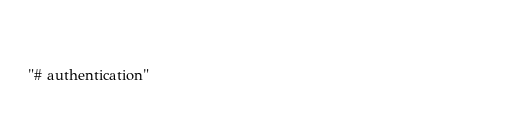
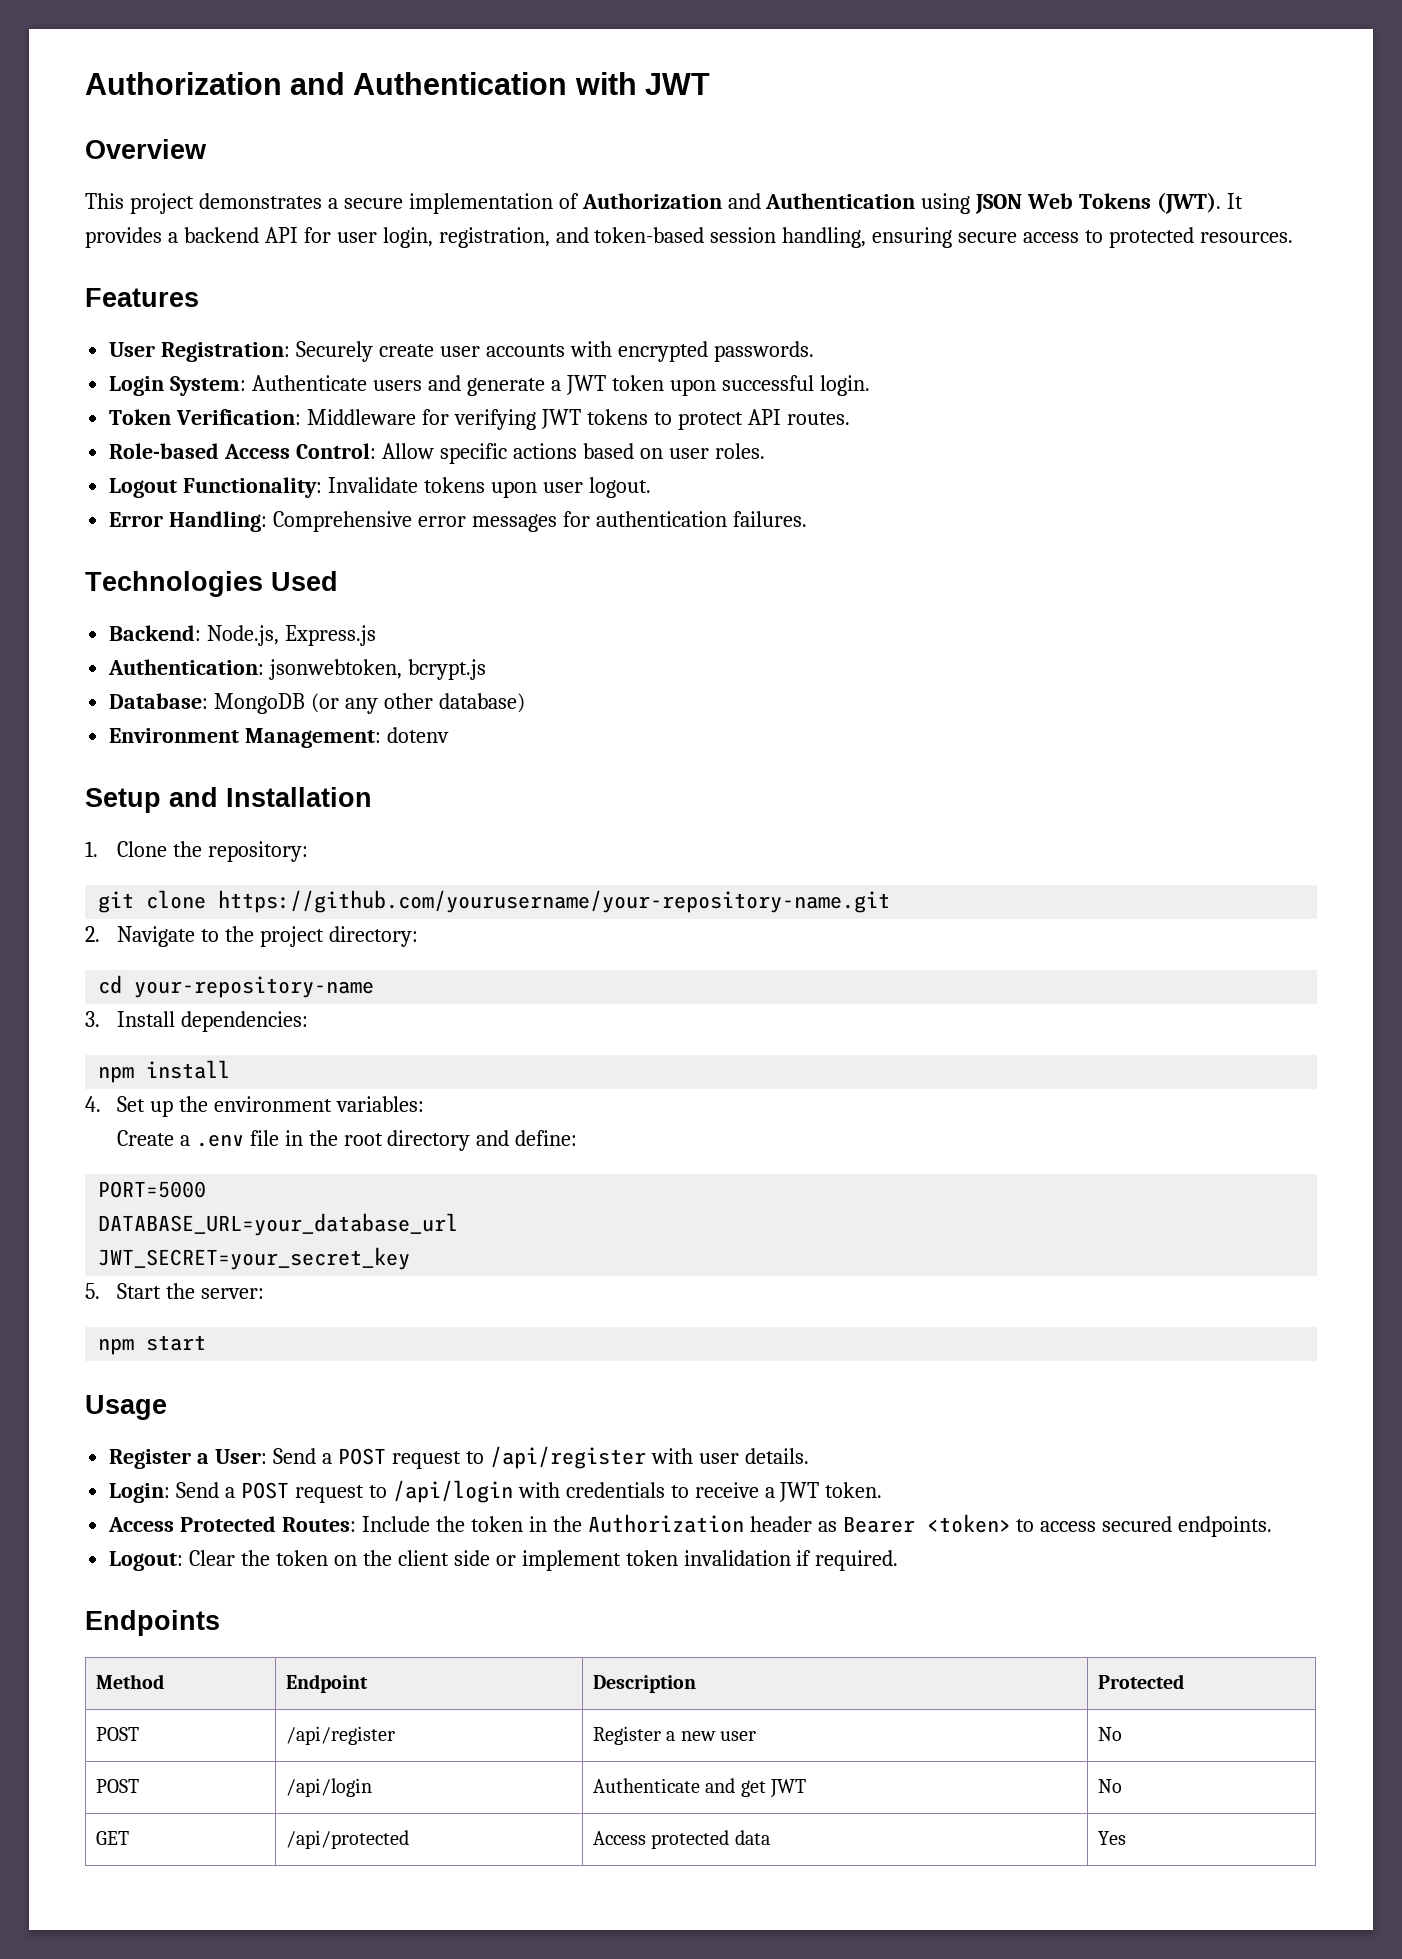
- "# authentication"
+ Authorization and Authentication with JWT
+ Overview
+ This project demonstrates a secure implementation of Authorization and Authentication using JSON Web Tokens (JWT). It provides a backend API for user login, registration, and token-based session handling, ensuring secure access to protected resources.
+ Features
+ User Registration: Securely create user accounts with encrypted passwords.
+ Login System: Authenticate users and generate a JWT token upon successful login.
+ Token Verification: Middleware for verifying JWT tokens to protect API routes.
+ Role-based Access Control: Allow specific actions based on user roles.
+ Logout Functionality: Invalidate tokens upon user logout.
+ Error Handling: Comprehensive error messages for authentication failures.
+ Technologies Used
+ Backend: Node.js, Express.js
+ Authentication: jsonwebtoken, bcrypt.js
+ Database: MongoDB (or any other database)
+ Environment Management: dotenv
+ Setup and Installation
+ 1. Clone the repository:
+ git clone https://github.com/yourusername/your-repository-name.git
+ 2. Navigate to the project directory:
+ cd your-repository-name
+ 3. Install dependencies:
+ npm install
+ 4. Set up the environment variables:
+ Create a .env file in the root directory and define:
+ PORT=5000
+ DATABASE_URL=your_database_url
+ JWT_SECRET=your_secret_key
+ 5. Start the server:
+ npm start
+ Usage
+ Register a User: Send a POST request to /api/register with user details.
+ Login: Send a POST request to /api/login with credentials to receive a JWT token.
+ Access Protected Routes: Include the token in the Authorization header as Bearer <token> to access secured endpoints.
+ Logout: Clear the token on the client side or implement token invalidation if required.
+ Endpoints
+ Method | Endpoint | Description | Protected
+ POST | /api/register | Register a new user | No
+ POST | /api/login | Authenticate and get JWT | No
+ GET | /api/protected | Access protected data | Yes

